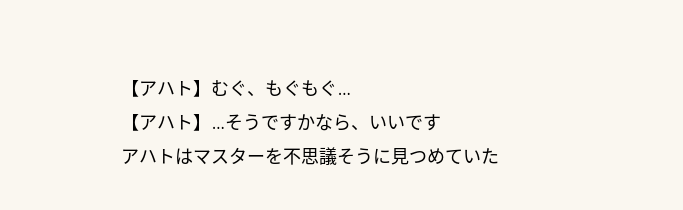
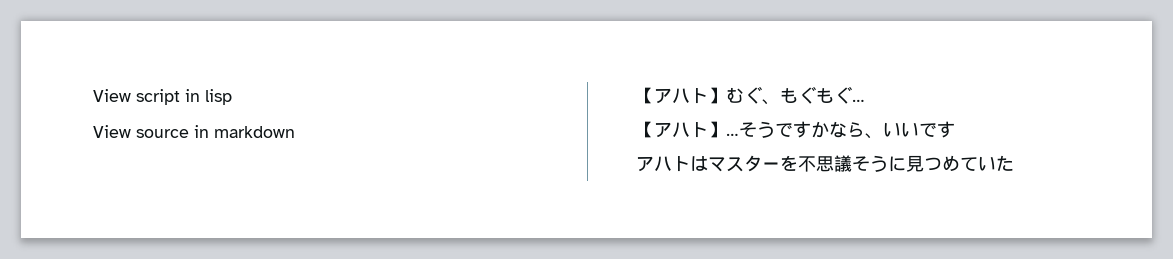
+ View script in lisp
+ View source in markdown

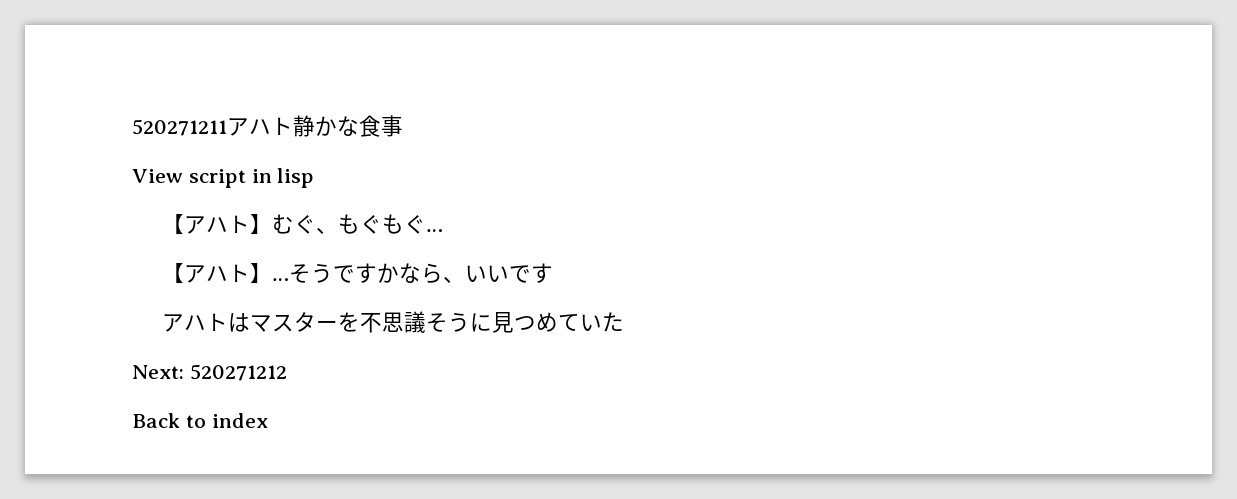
+ 520271211アハト静かな食事
- View source in markdown
+ Next: 520271212
+ Back to index

